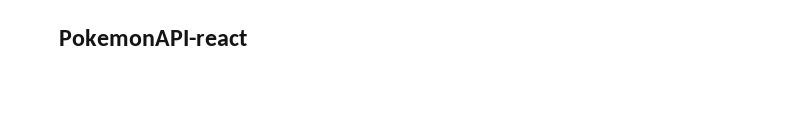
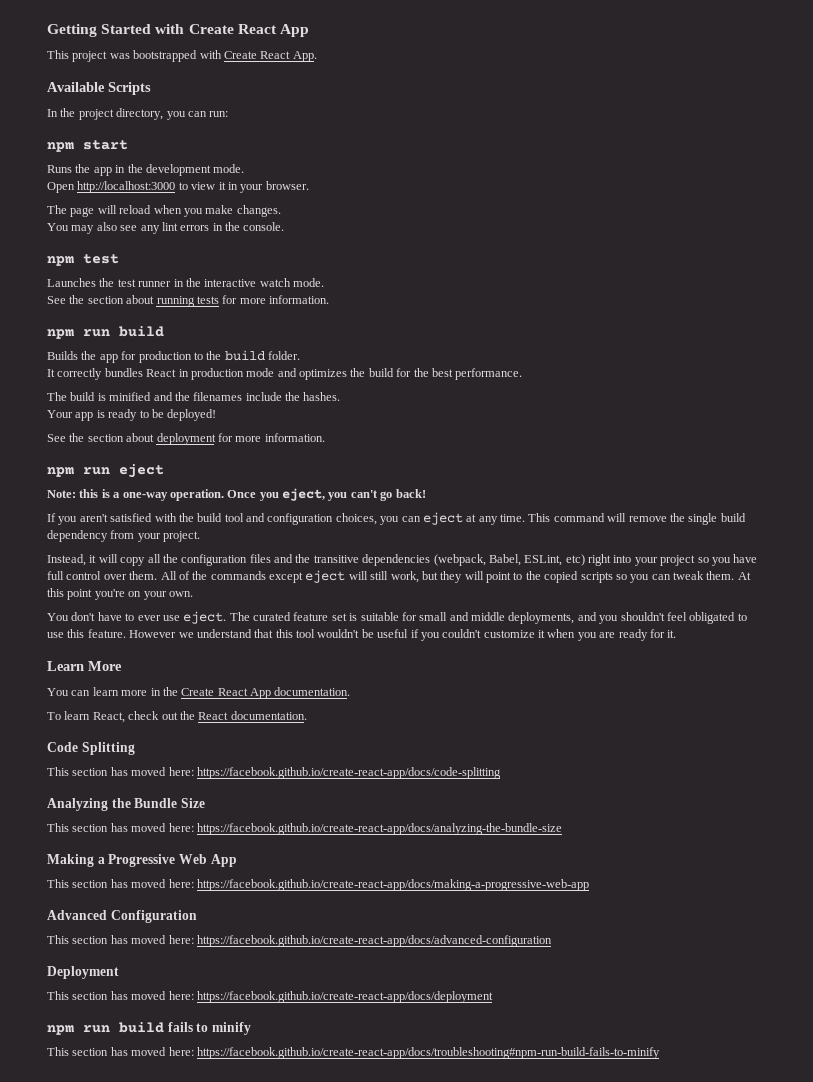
- PokemonAPI-react
+ Getting Started with Create React App
+ This project was bootstrapped with Create React App.
+ Available Scripts
+ In the project directory, you can run:
+ npm start
+ Runs the app in the development mode.
+ Open http://localhost:3000 to view it in your browser.
+ The page will reload when you make changes.
+ You may also see any lint errors in the console.
+ npm test
+ Launches the test runner in the interactive watch mode.
+ See the section about running tests for more information.
+ npm run build
+ Builds the app for production to the build folder.
+ It correctly bundles React in production mode and optimizes the build for the best performance.
+ The build is minified and the filenames include the hashes.
+ Your app is ready to be deployed!
+ See the section about deployment for more information.
+ npm run eject
+ Note: this is a one-way operation. Once you eject, you can't go back!
+ If you aren't satisfied with the build tool and configuration choices, you can eject at any time. This command will remove the single build dependency from your project.
+ Instead, it will copy all the configuration files and the transitive dependencies (webpack, Babel, ESLint, etc) right into your project so you have full control over them. All of the commands except eject will still work, but they will point to the copied scripts so you can tweak them. At this point you're on your own.
+ You don't have to ever use eject. The curated feature set is suitable for small and middle deployments, and you shouldn't feel obligated to use this feature. However we understand that this tool wouldn't be useful if you couldn't customize it when you are ready for it.
+ Learn More
+ You can learn more in the Create React App documentation.
+ To learn React, check out the React documentation.
+ Code Splitting
+ This section has moved here: https://facebook.github.io/create-react-app/docs/code-splitting
+ Analyzing the Bundle Size
+ This section has moved here: https://facebook.github.io/create-react-app/docs/analyzing-the-bundle-size
+ Making a Progressive Web App
+ This section has moved here: https://facebook.github.io/create-react-app/docs/making-a-progressive-web-app
+ Advanced Configuration
+ This section has moved here: https://facebook.github.io/create-react-app/docs/advanced-configuration
+ Deployment
+ This section has moved here: https://facebook.github.io/create-react-app/docs/deployment
+ npm run build fails to minify
+ This section has moved here: https://facebook.github.io/create-react-app/docs/troubleshooting#npm-run-build-fails-to-minify

